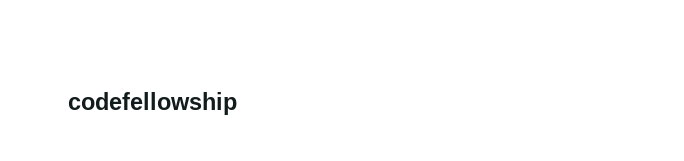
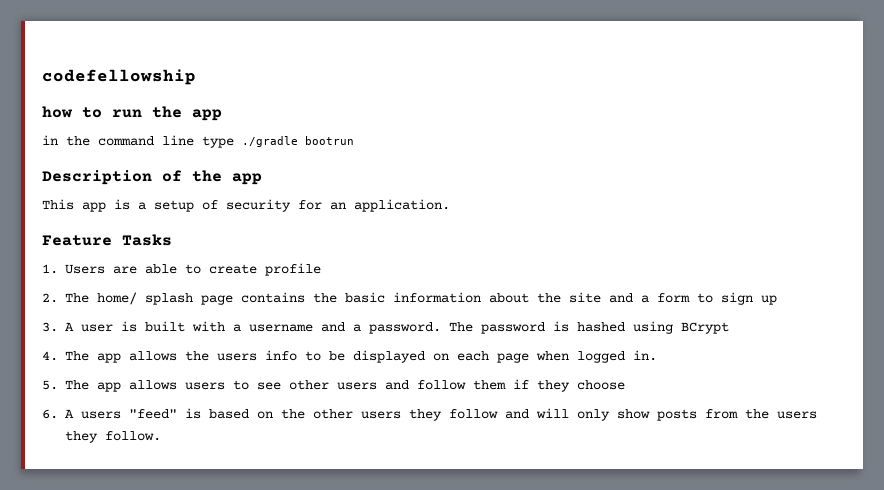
+ how to run the app
+ in the command line type ./gradle bootrun
+ Description of the app
+ This app is a setup of security for an application.
+ Feature Tasks
+ 1. Users are able to create profile
+ 2. The home/ splash page contains the basic information about the site and a form to sign up
+ 3. A user is built with a username and a password. The password is hashed using BCrypt
+ 4. The app allows the users info to be displayed on each page when logged in.
+ 5. The app allows users to see other users and follow them if they choose
+ 6. A users "feed" is based on the other users they follow and will only show posts from the users they follow.

